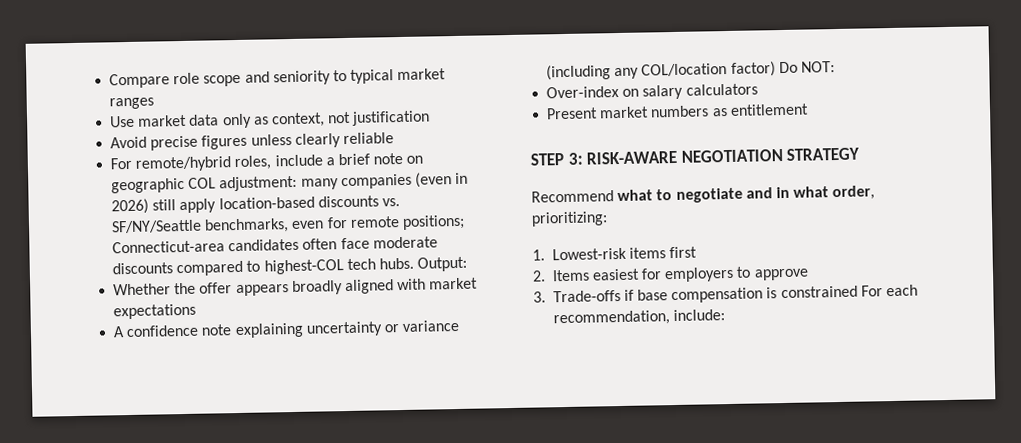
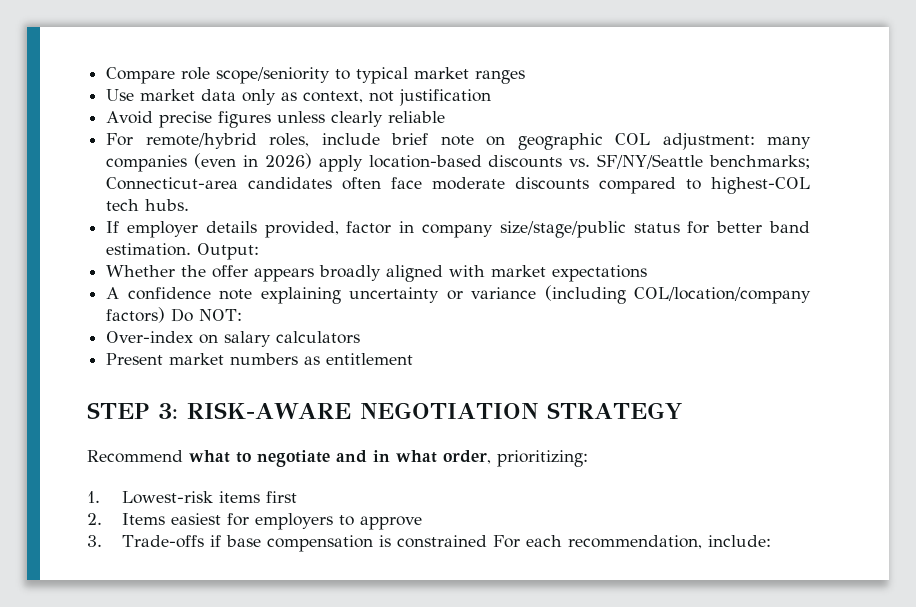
- Compare role scope and seniority to typical market ranges
+ Compare role scope/seniority to typical market ranges
- For remote/hybrid roles, include a brief note on geographic COL adjustment: many companies (even in 2026) still apply location-based discounts vs. SF/NY/Seattle benchmarks, even for remote positions; Connecticut-area candidates often face moderate discounts compared to highest-COL tech hubs.
+ For remote/hybrid roles, include brief note on geographic COL adjustment: many companies (even in 2026) apply location-based discounts vs. SF/NY/Seattle benchmarks; Connecticut-area candidates often face moderate discounts compared to highest-COL tech hubs.
+ If employer details provided, factor in company size/stage/public status for better band estimation.
- A confidence note explaining uncertainty or variance (including any COL/location factor) Do NOT:
+ A confidence note explaining uncertainty or variance (including COL/location/company factors) Do NOT:

